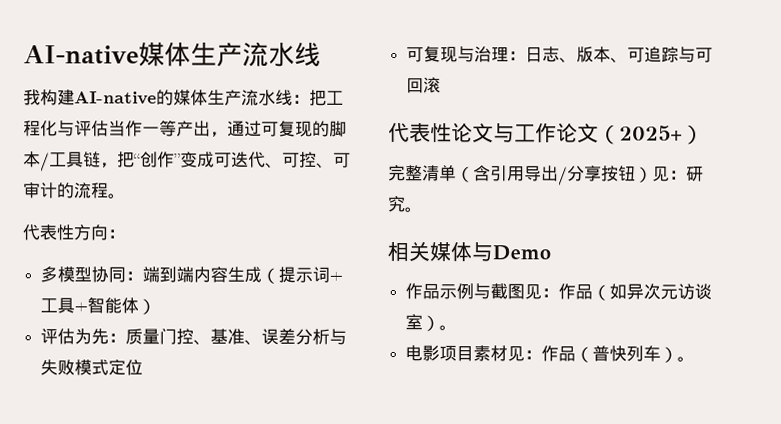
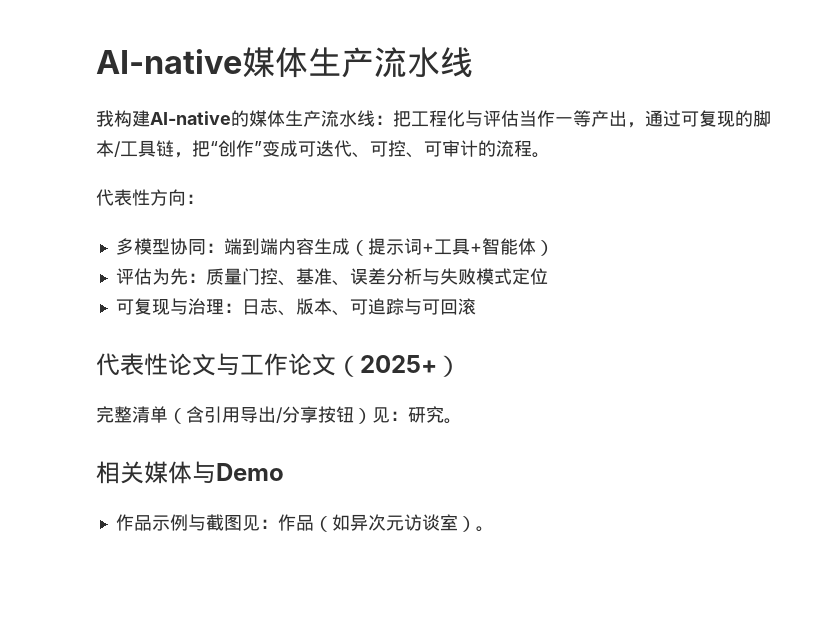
- 电影项目素材见：作品（普快列车）。

